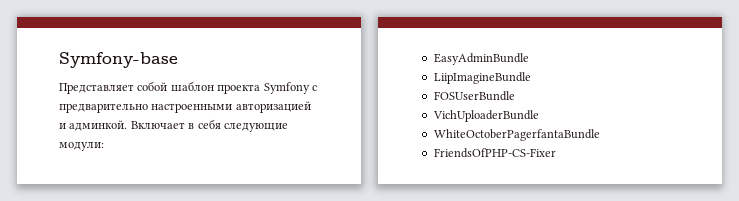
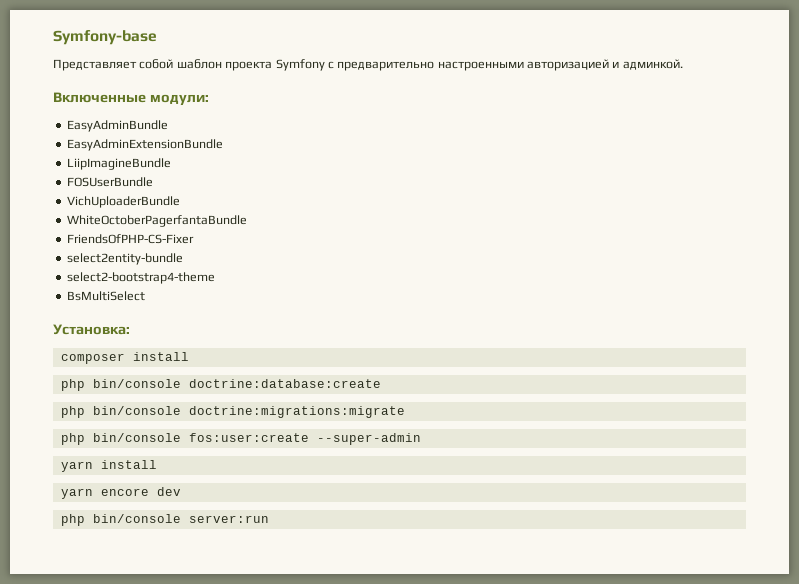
- Представляет собой шаблон проекта Symfony с предварительно настроенными авторизацией и админкой. Включает в себя следующие модули:
+ Представляет собой шаблон проекта Symfony с предварительно настроенными авторизацией и админкой.
+ Включенные модули:
+ EasyAdminExtensionBundle
+ select2entity-bundle
+ select2-bootstrap4-theme
+ BsMultiSelect
+ Установка:
+ composer install
+ php bin/console doctrine:database:create
+ php bin/console doctrine:migrations:migrate
+ php bin/console fos:user:create --super-admin
+ yarn install
+ yarn encore dev
+ php bin/console server:run

